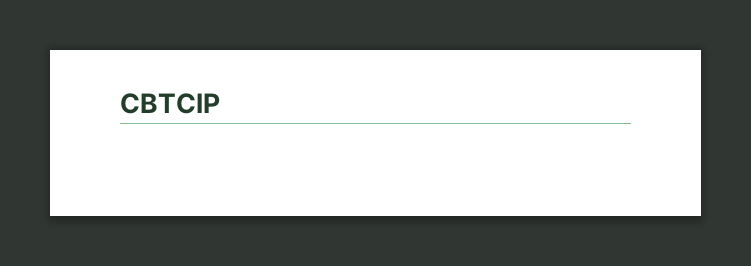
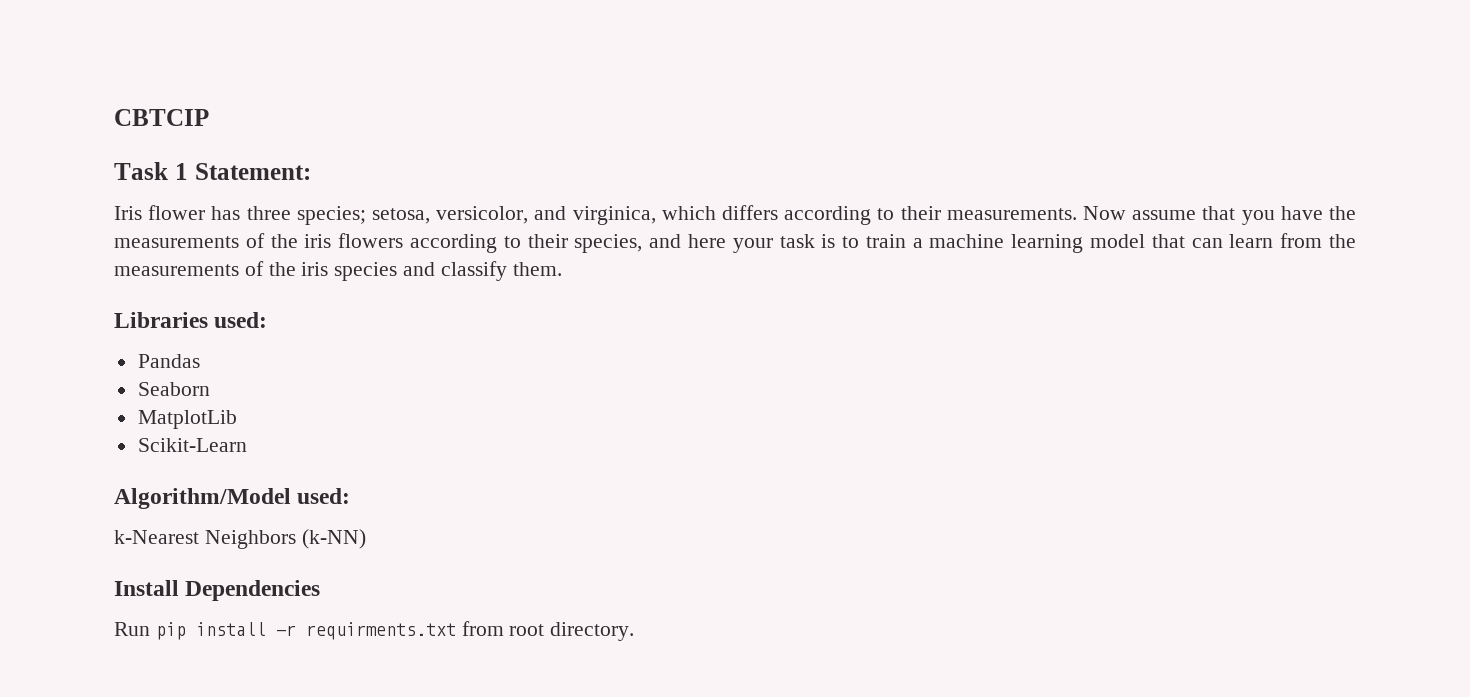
+ Task 1 Statement:
+ Iris flower has three species; setosa, versicolor, and virginica, which differs according to their measurements. Now assume that you have the measurements of the iris flowers according to their species, and here your task is to train a machine learning model that can learn from the measurements of the iris species and classify them.
+ Libraries used:
+ Pandas
+ Seaborn
+ MatplotLib
+ Scikit-Learn
+ Algorithm/Model used:
+ k-Nearest Neighbors (k-NN)
+ Install Dependencies
+ Run pip install -r requirments.txt from root directory.

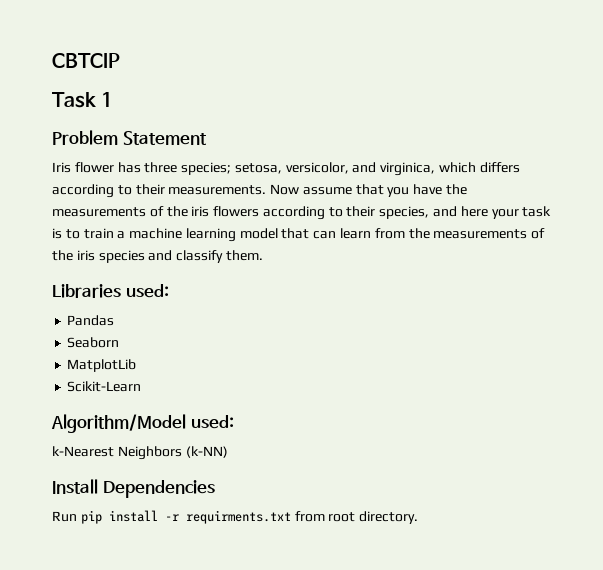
- Task 1 Statement:
+ Task 1
+ Problem Statement

